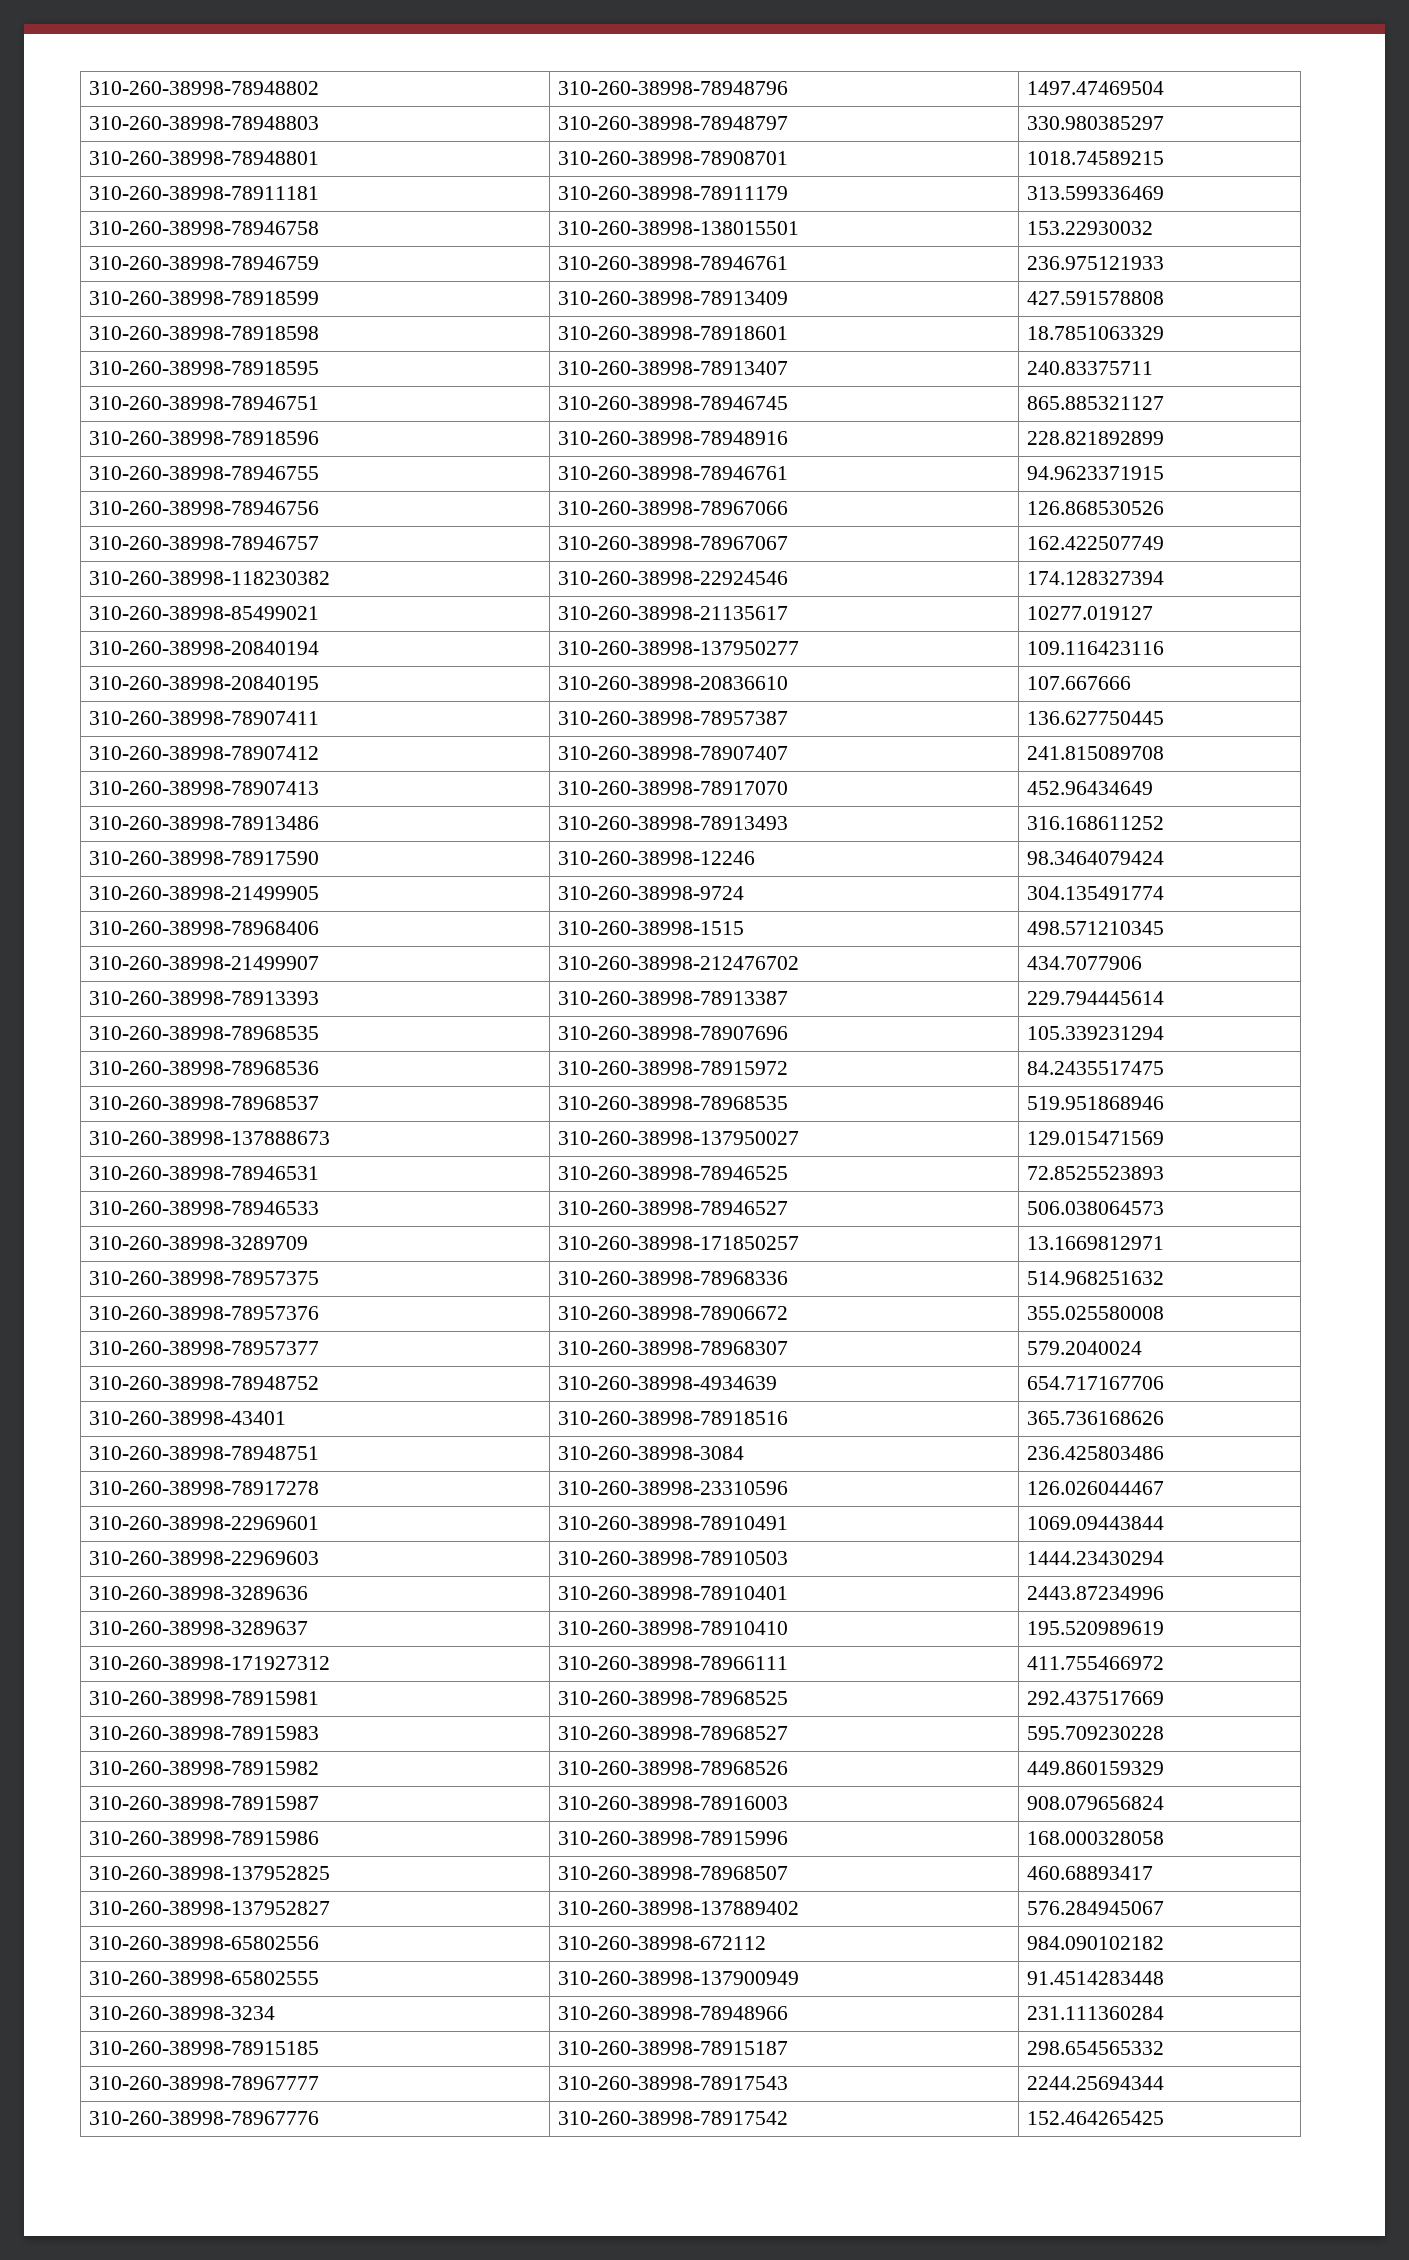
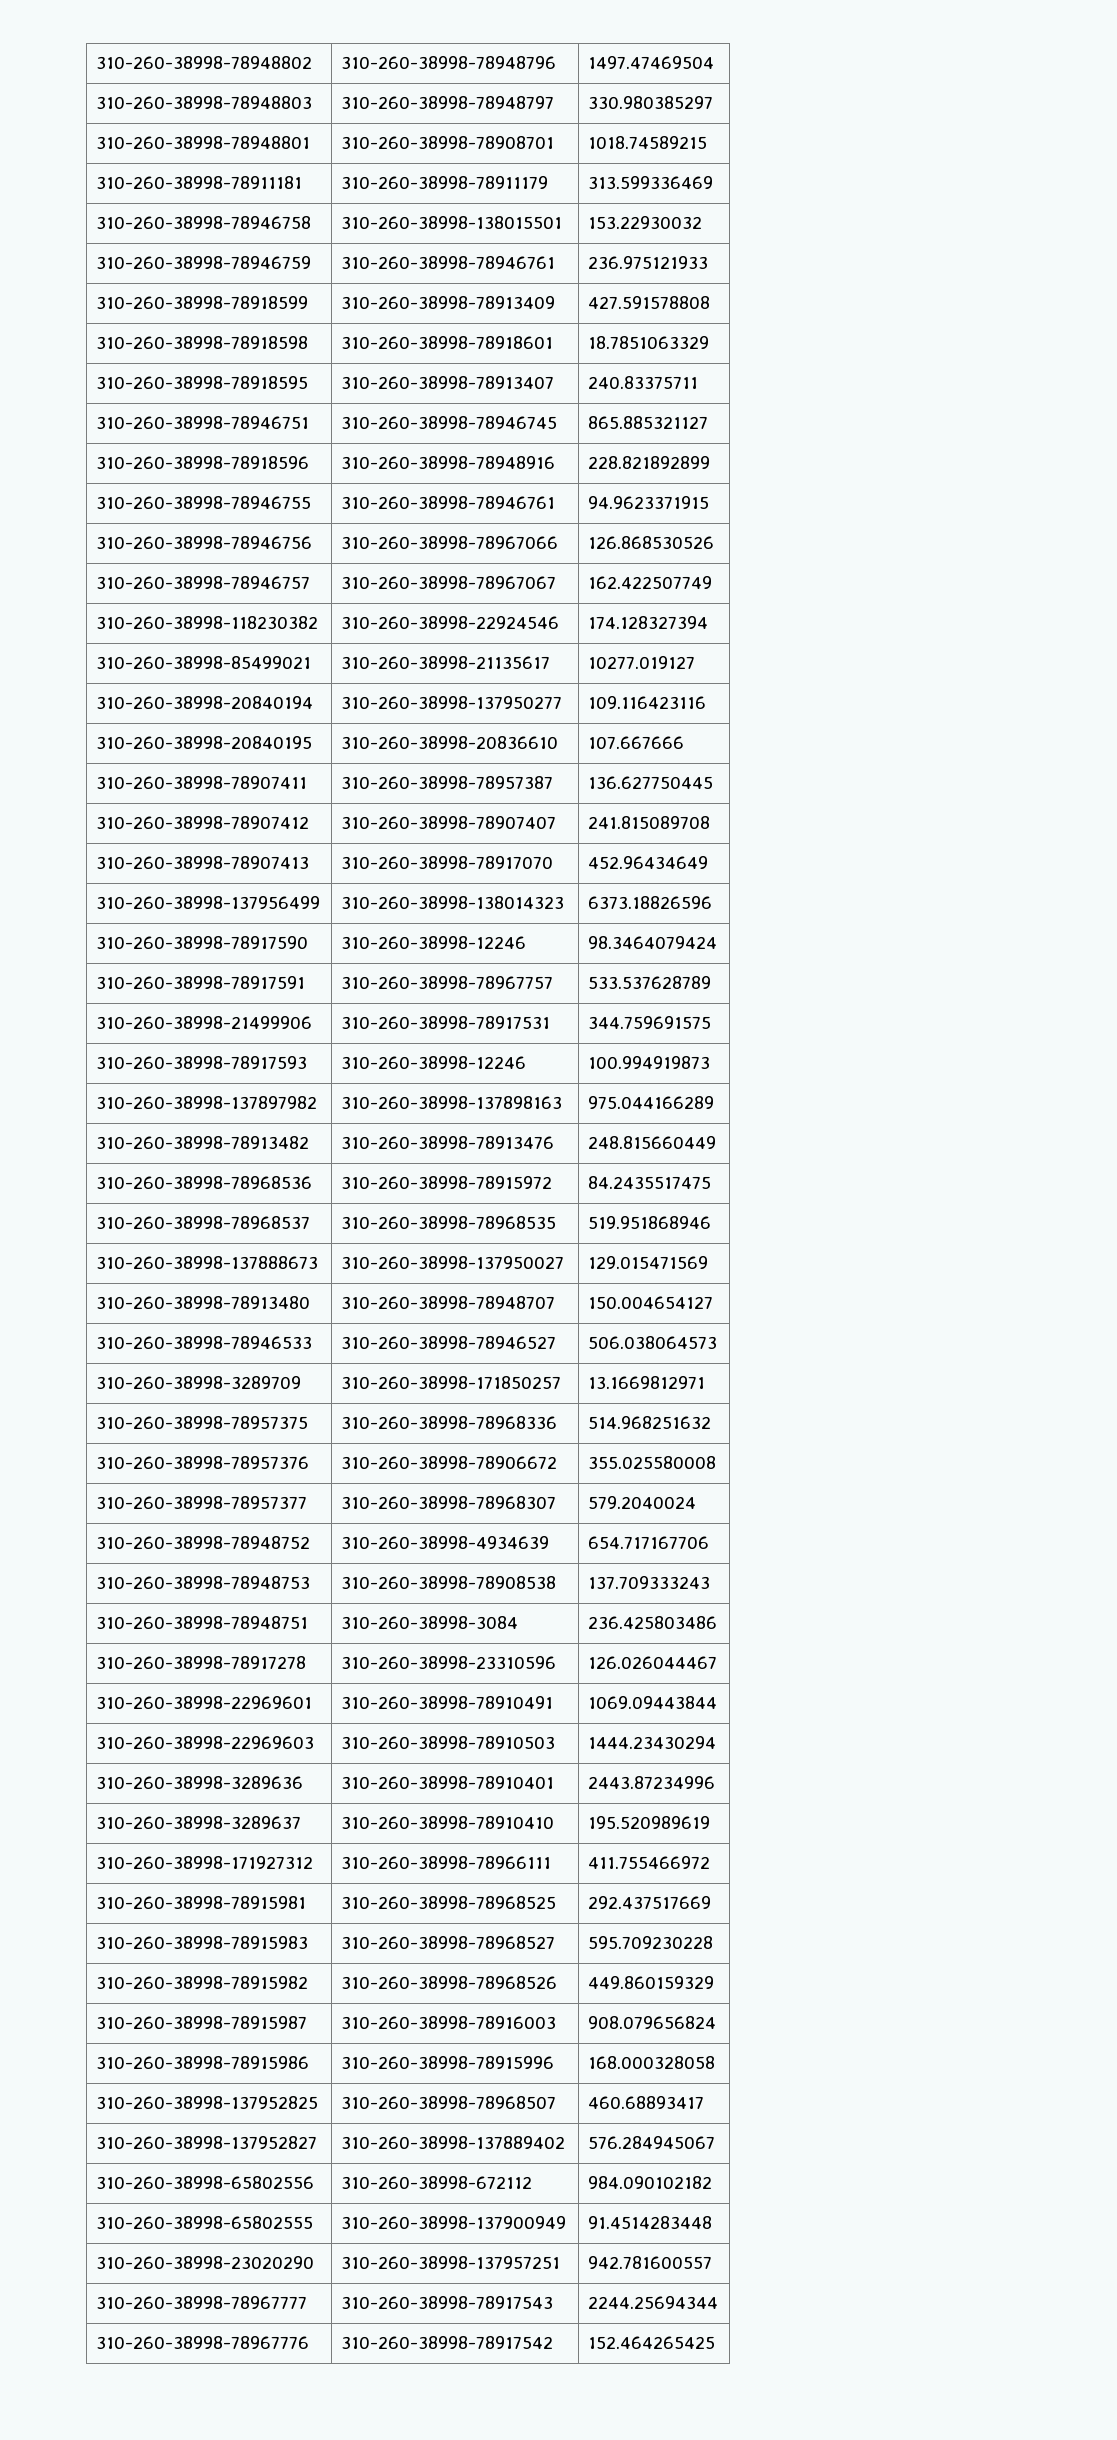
- 310-260-38998-78913486 | 310-260-38998-78913493 | 316.168611252
+ 310-260-38998-137956499 | 310-260-38998-138014323 | 6373.18826596
- 310-260-38998-21499905 | 310-260-38998-9724 | 304.135491774
- 310-260-38998-78968406 | 310-260-38998-1515 | 498.571210345
- 310-260-38998-21499907 | 310-260-38998-212476702 | 434.7077906
- 310-260-38998-78913393 | 310-260-38998-78913387 | 229.794445614
- 310-260-38998-78968535 | 310-260-38998-78907696 | 105.339231294
+ 310-260-38998-78917591 | 310-260-38998-78967757 | 533.537628789
+ 310-260-38998-21499906 | 310-260-38998-78917531 | 344.759691575
+ 310-260-38998-78917593 | 310-260-38998-12246 | 100.994919873
+ 310-260-38998-137897982 | 310-260-38998-137898163 | 975.044166289
+ 310-260-38998-78913482 | 310-260-38998-78913476 | 248.815660449
- 310-260-38998-78946531 | 310-260-38998-78946525 | 72.8525523893
+ 310-260-38998-78913480 | 310-260-38998-78948707 | 150.004654127
- 310-260-38998-43401 | 310-260-38998-78918516 | 365.736168626
+ 310-260-38998-78948753 | 310-260-38998-78908538 | 137.709333243
- 310-260-38998-3234 | 310-260-38998-78948966 | 231.111360284
- 310-260-38998-78915185 | 310-260-38998-78915187 | 298.654565332
+ 310-260-38998-23020290 | 310-260-38998-137957251 | 942.781600557

